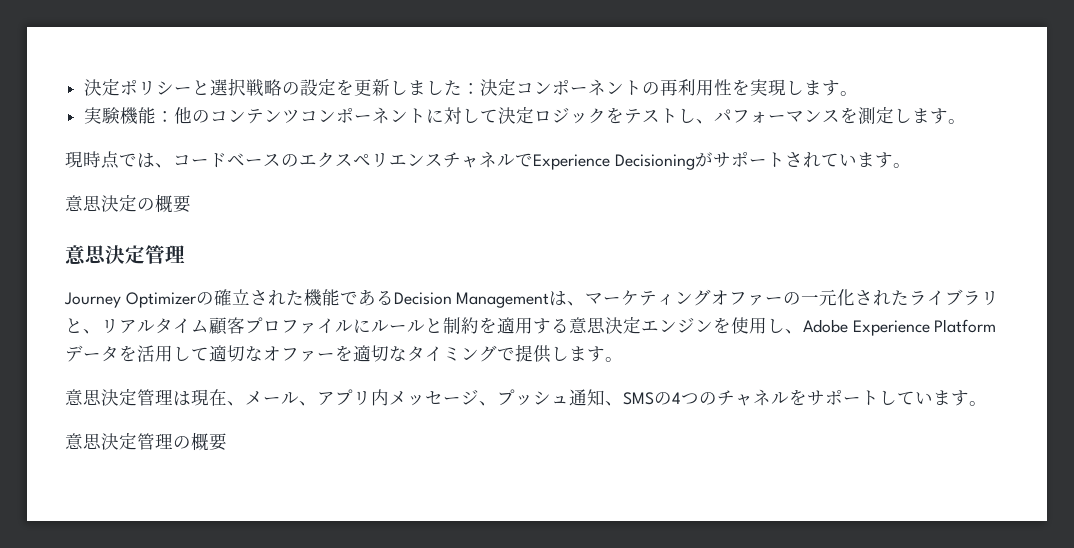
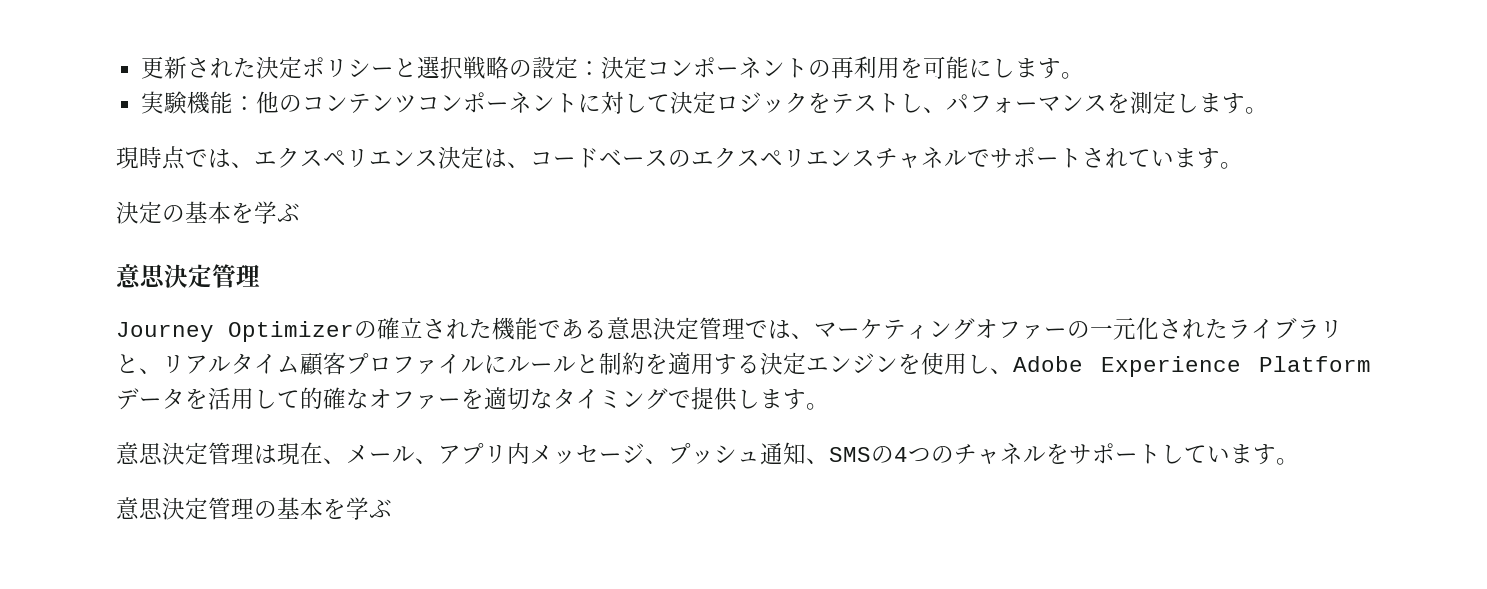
- 決定ポリシーと選択戦略の設定を更新しました：決定コンポーネントの再利用性を実現します。
+ 更新された決定ポリシーと選択戦略の設定：決定コンポーネントの再利用を可能にします。
- 現時点では、コードベースのエクスペリエンスチャネルでExperience Decisioningがサポートされています。
+ 現時点では、エクスペリエンス決定は、コードベースのエクスペリエンスチャネルでサポートされています。
- 意思決定の概要
+ 決定の基本を学ぶ
- Journey Optimizerの確立された機能であるDecision Managementは、マーケティングオファーの一元化されたライブラリと、リアルタイム顧客プロファイルにルールと制約を適用する意思決定エンジンを使用し、Adobe Experience Platformデータを活用して適切なオファーを適切なタイミングで提供します。
+ Journey Optimizerの確立された機能である意思決定管理では、マーケティングオファーの一元化されたライブラリと、リアルタイム顧客プロファイルにルールと制約を適用する決定エンジンを使用し、Adobe Experience Platformデータを活用して的確なオファーを適切なタイミングで提供します。
- 意思決定管理の概要
+ 意思決定管理の基本を学ぶ

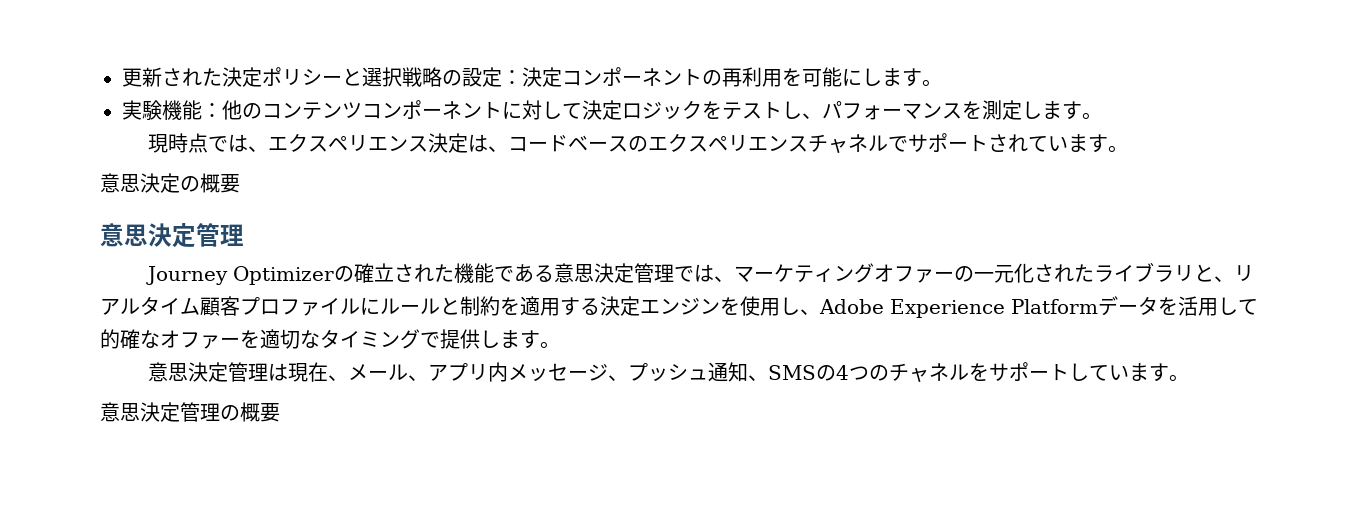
- 決定の基本を学ぶ
+ 意思決定の概要
- 意思決定管理の基本を学ぶ
+ 意思決定管理の概要

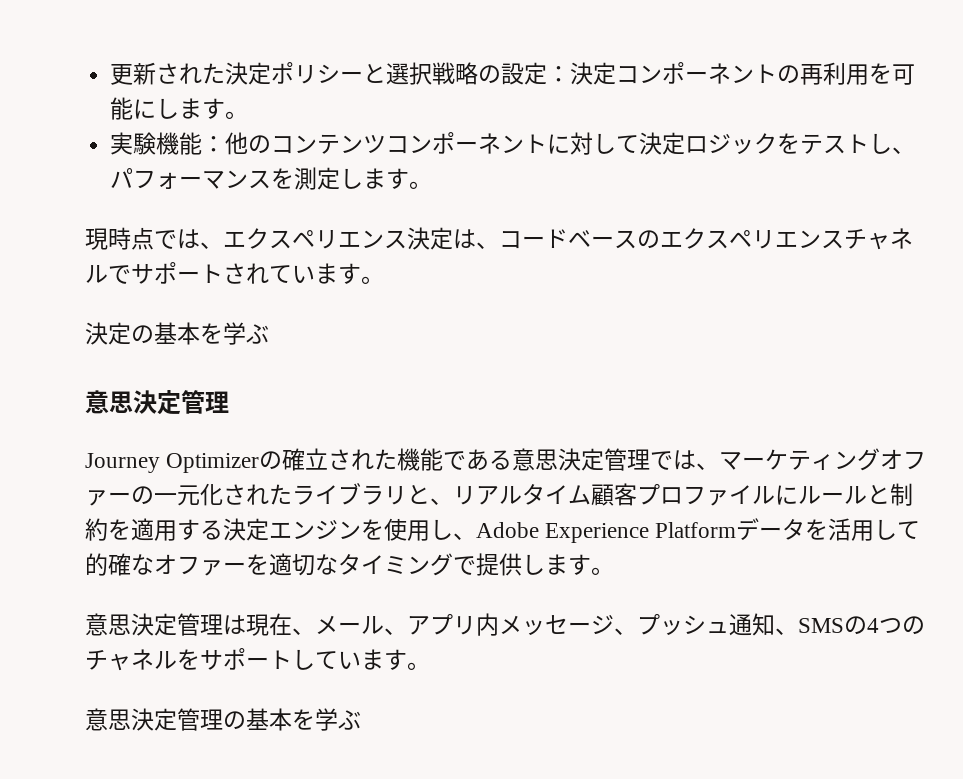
- 意思決定の概要
+ 決定の基本を学ぶ
- 意思決定管理の概要
+ 意思決定管理の基本を学ぶ

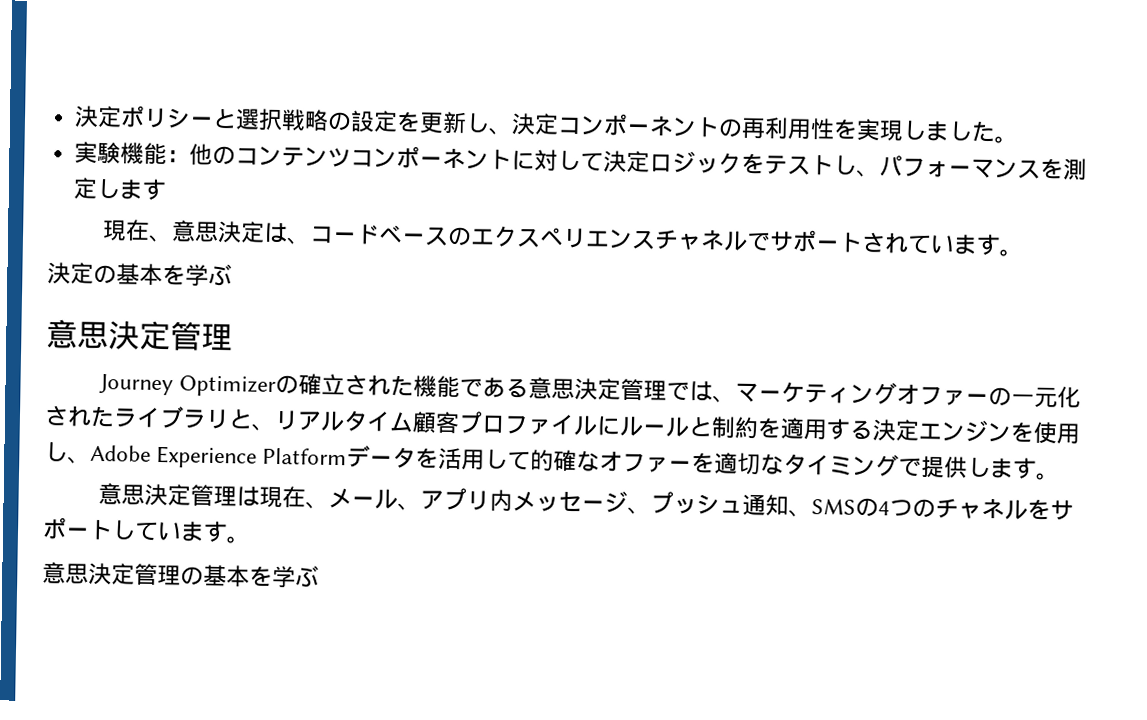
- 更新された決定ポリシーと選択戦略の設定：決定コンポーネントの再利用を可能にします。
+ 決定ポリシーと選択戦略の設定を更新し、決定コンポーネントの再利用性を実現しました。
- 実験機能：他のコンテンツコンポーネントに対して決定ロジックをテストし、パフォーマンスを測定します。
- 現時点では、エクスペリエンス決定は、コードベースのエクスペリエンスチャネルでサポートされています。
+ 実験機能：他のコンテンツコンポーネントに対して決定ロジックをテストし、パフォーマンスを測定します
+ 現在、意思決定は、コードベースのエクスペリエンスチャネルでサポートされています。

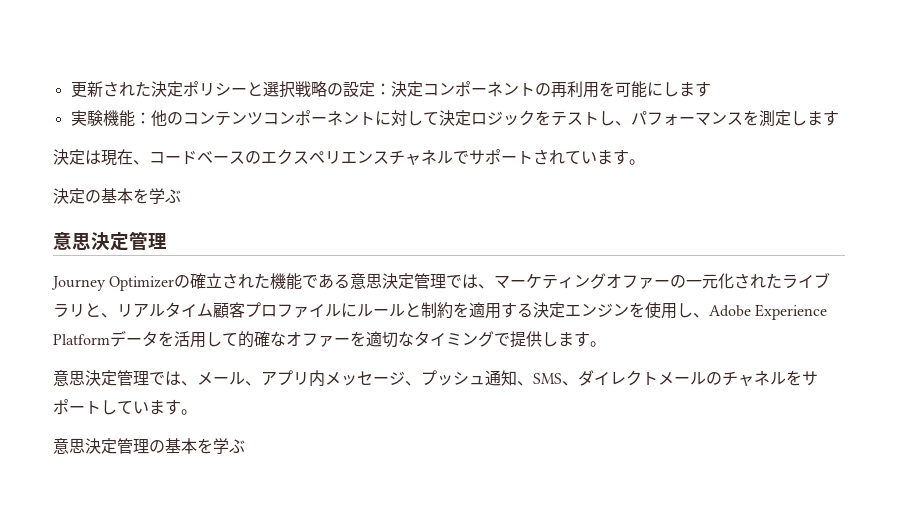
- 決定ポリシーと選択戦略の設定を更新し、決定コンポーネントの再利用性を実現しました。
+ 更新された決定ポリシーと選択戦略の設定：決定コンポーネントの再利用を可能にします
- 現在、意思決定は、コードベースのエクスペリエンスチャネルでサポートされています。
+ 決定は現在、コードベースのエクスペリエンスチャネルでサポートされています。
- 意思決定管理は現在、メール、アプリ内メッセージ、プッシュ通知、SMSの4つのチャネルをサポートしています。
+ 意思決定管理では、メール、アプリ内メッセージ、プッシュ通知、SMS、ダイレクトメールのチャネルをサポートしています。

